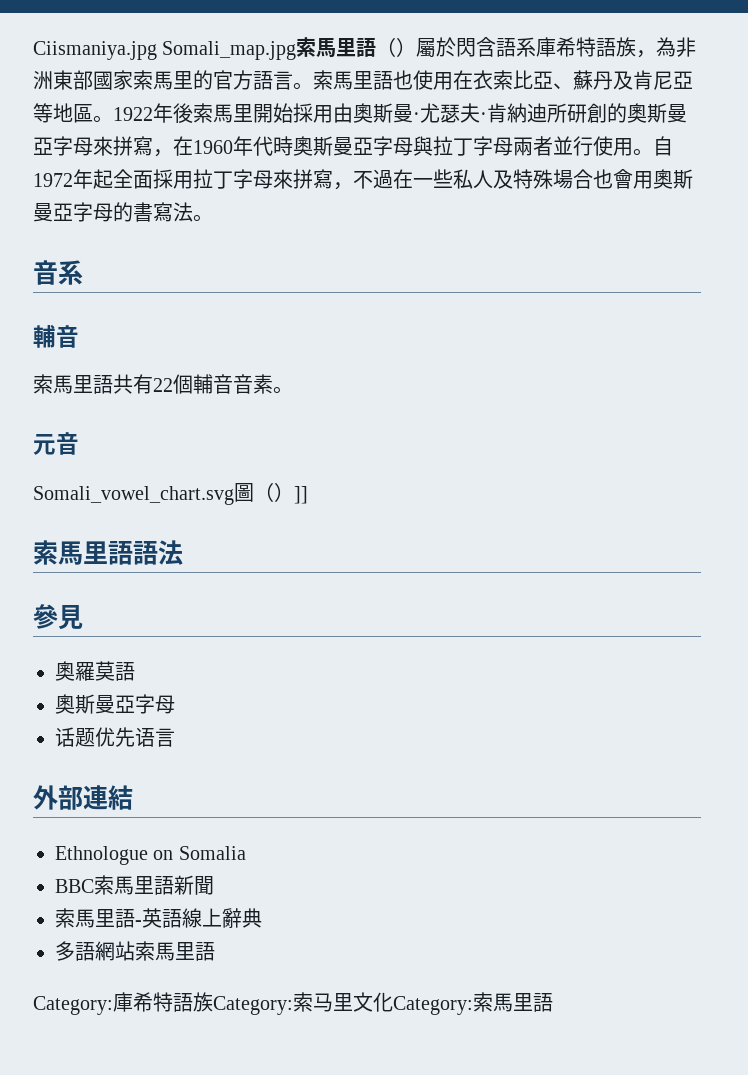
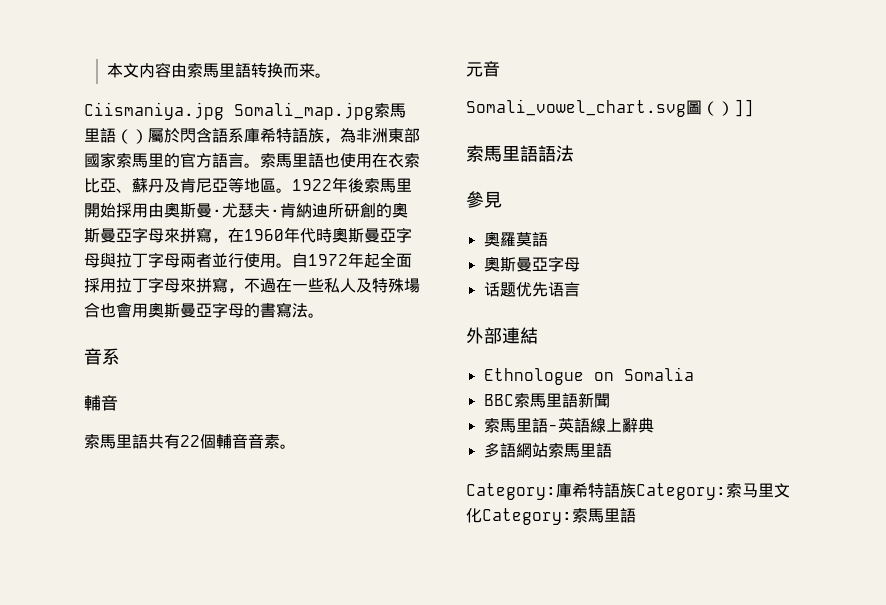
+ 本文内容由索馬里語转换而来。

